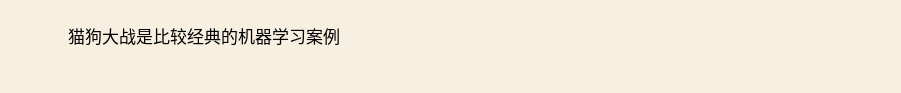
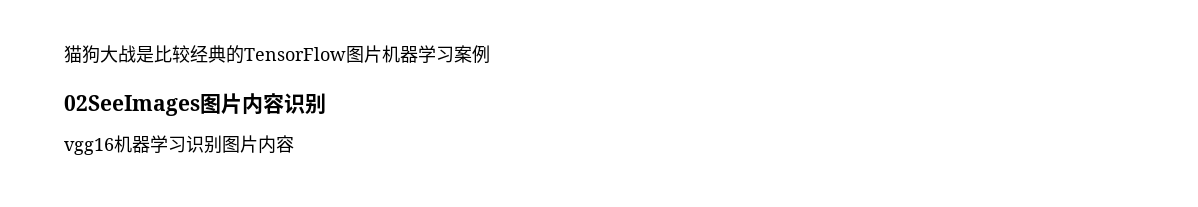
- 猫狗大战是比较经典的机器学习案例
+ 猫狗大战是比较经典的TensorFlow图片机器学习案例
+ 02SeeImages图片内容识别
+ vgg16机器学习识别图片内容

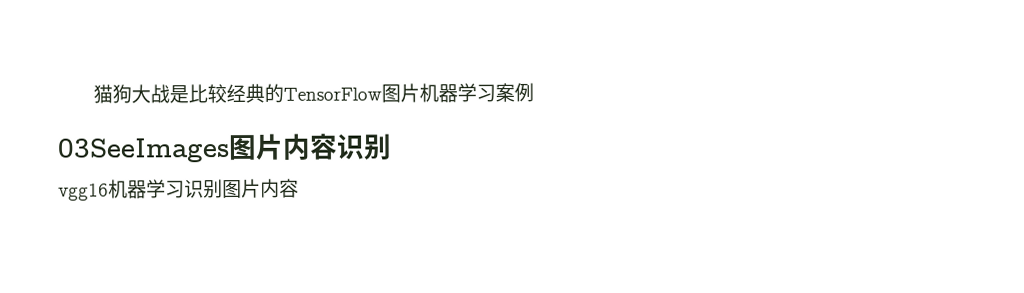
- 02SeeImages图片内容识别
+ 03SeeImages图片内容识别

